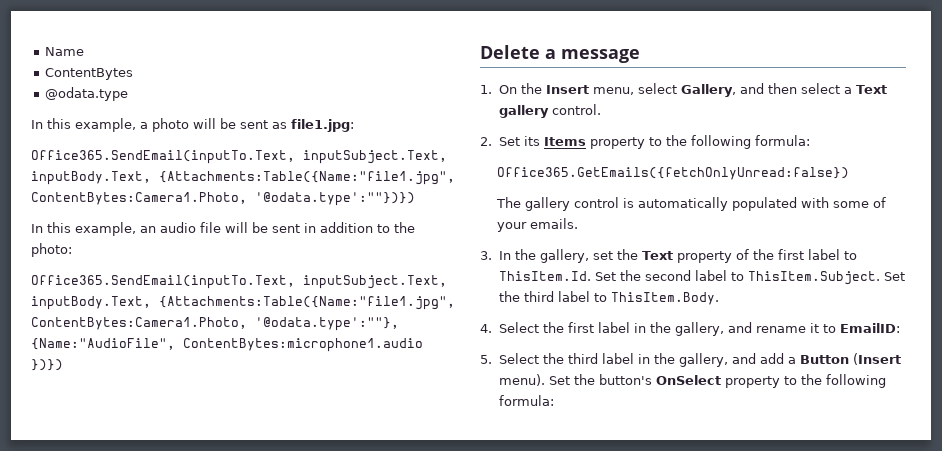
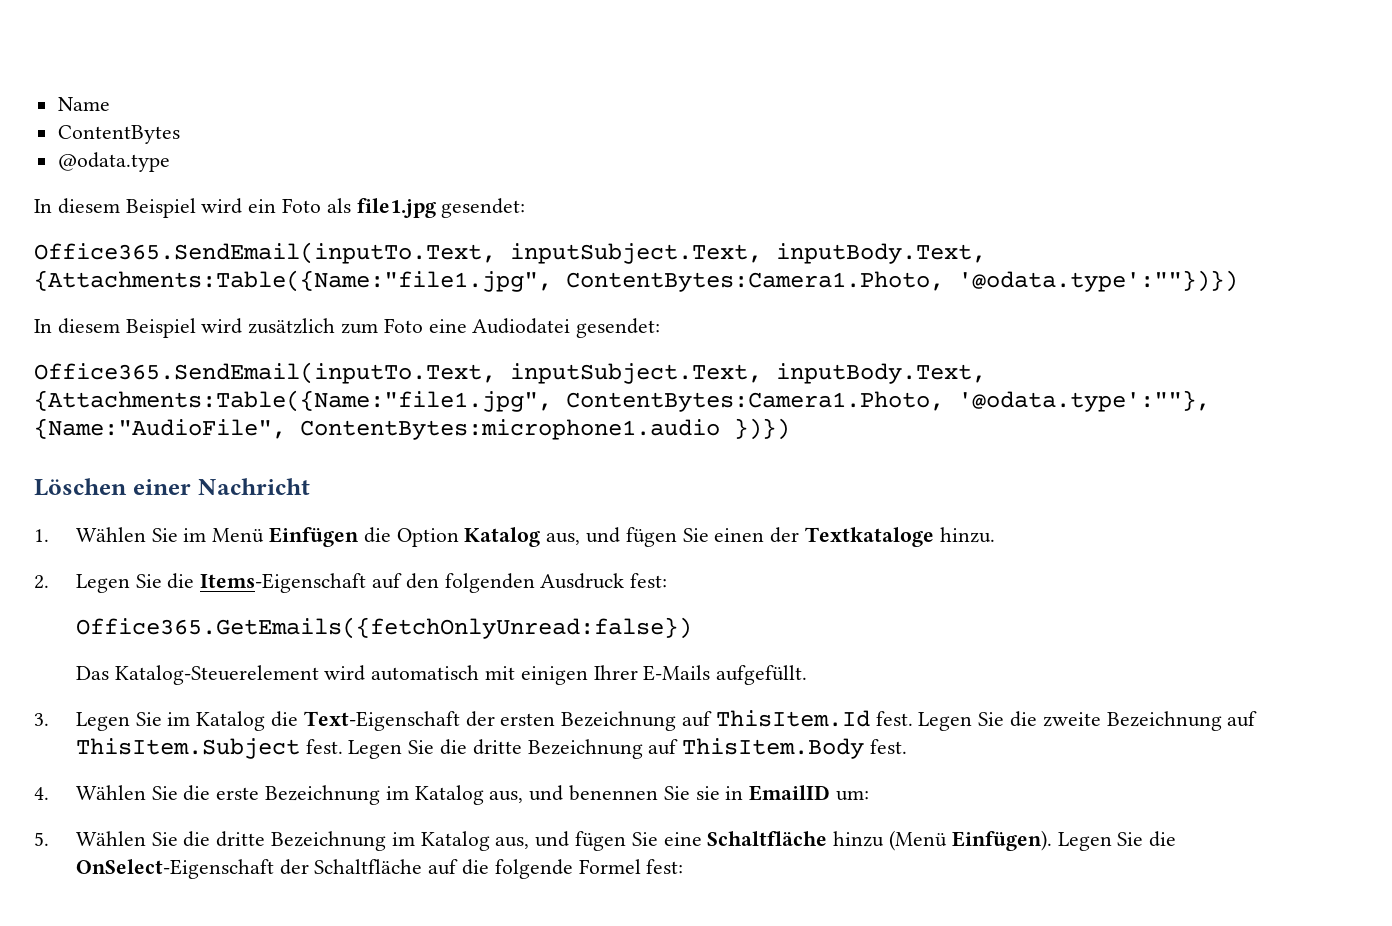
- In this example, a photo will be sent as file1.jpg:
+ In diesem Beispiel wird ein Foto als file1.jpg gesendet:
- In this example, an audio file will be sent in addition to the photo:
+ In diesem Beispiel wird zusätzlich zum Foto eine Audiodatei gesendet:
- Delete a message
- 1. On the Insert menu, select Gallery, and then select a Text gallery control.
- 2. Set its Items property to the following formula:
+ Löschen einer Nachricht
+ 1. Wählen Sie im Menü Einfügen die Option Katalog aus, und fügen Sie einen der Textkataloge hinzu.
+ 2. Legen Sie die Items-Eigenschaft auf den folgenden Ausdruck fest:
  Office365.GetEmails({fetchOnlyUnread:false})
- The gallery control is automatically populated with some of your emails.
- 3. In the gallery, set the Text property of the first label to ThisItem.Id. Set the second label to ThisItem.Subject. Set the third label to ThisItem.Body.
- 4. Select the first label in the gallery, and rename it to EmailID:
- 5. Select the third label in the gallery, and add a Button (Insert menu). Set the button's OnSelect property to the following formula:
+ Das Katalog-Steuerelement wird automatisch mit einigen Ihrer E-Mails aufgefüllt.
+ 3. Legen Sie im Katalog die Text-Eigenschaft der ersten Bezeichnung auf ThisItem.Id fest. Legen Sie die zweite Bezeichnung auf ThisItem.Subject fest. Legen Sie die dritte Bezeichnung auf ThisItem.Body fest.
+ 4. Wählen Sie die erste Bezeichnung im Katalog aus, und benennen Sie sie in EmailID um:
+ 5. Wählen Sie die dritte Bezeichnung im Katalog aus, und fügen Sie eine Schaltfläche hinzu (Menü Einfügen). Legen Sie die OnSelect-Eigenschaft der Schaltfläche auf die folgende Formel fest:

